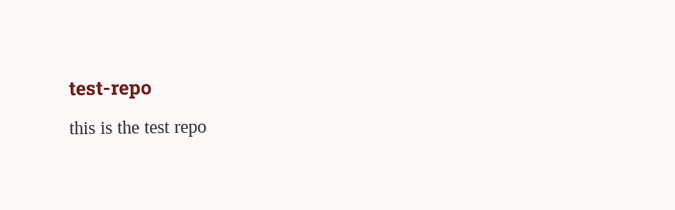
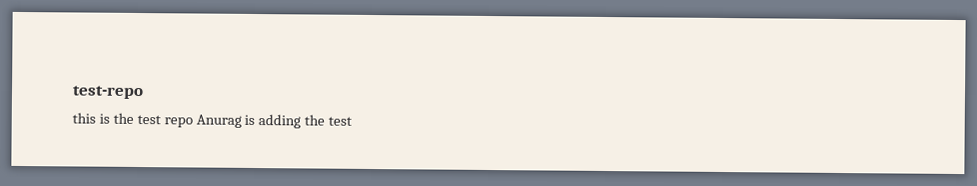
- this is the test repo
+ this is the test repo Anurag is adding the test

